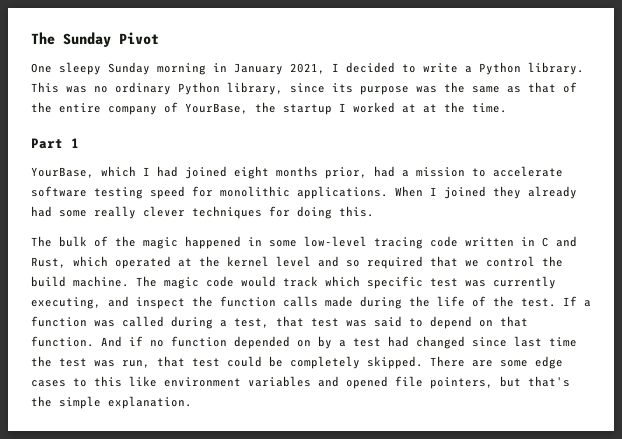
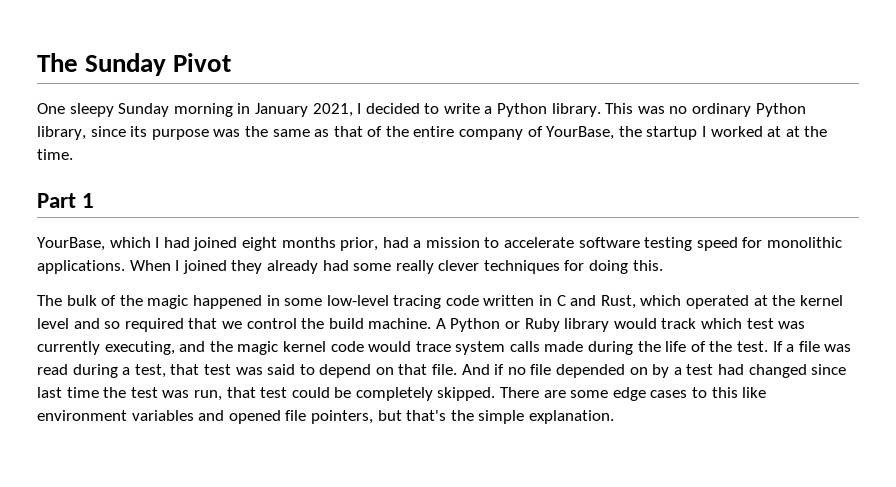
- The magic code would track which specific test was currently executing, and inspect the function calls made during the life of the test.
+ A Python or Ruby library would track which test was currently executing, and the magic kernel code would trace system calls made during the life of the test.
- If a function was called during a test, that test was said to depend on that function.
+ If a file was read during a test, that test was said to depend on that file.
- And if no function depended on by a test had changed since last time the test was run, that test could be completely skipped.
+ And if no file depended on by a test had changed since last time the test was run, that test could be completely skipped.

